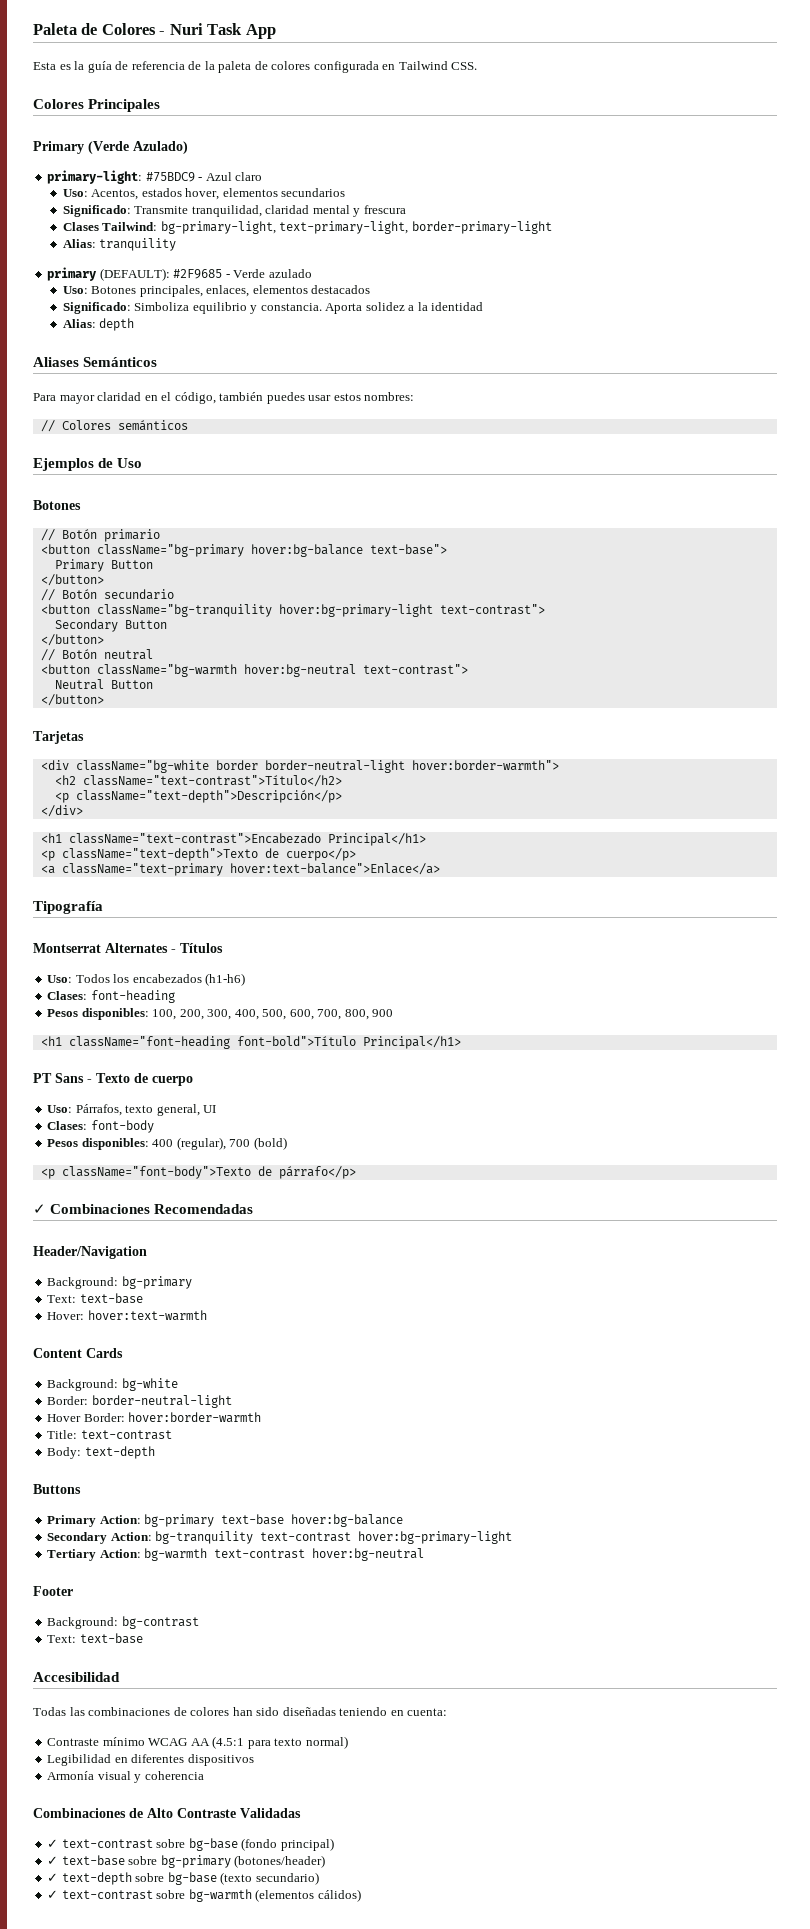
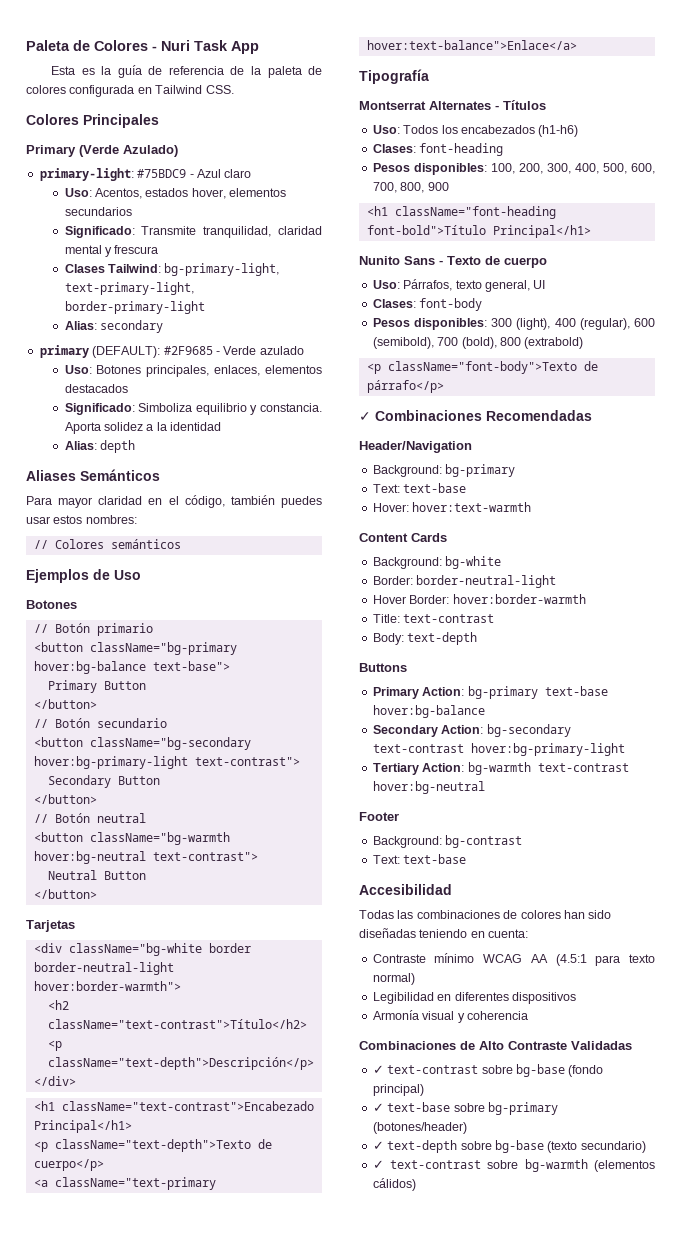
- Alias: tranquility
+ Alias: secondary
- <button className="bg-tranquility hover:bg-primary-light text-contrast">
+ <button className="bg-secondary hover:bg-primary-light text-contrast">
- PT Sans - Texto de cuerpo
+ Nunito Sans - Texto de cuerpo
- Pesos disponibles: 400 (regular), 700 (bold)
+ Pesos disponibles: 300 (light), 400 (regular), 600 (semibold), 700 (bold), 800 (extrabold)
- Secondary Action: bg-tranquility text-contrast hover:bg-primary-light
+ Secondary Action: bg-secondary text-contrast hover:bg-primary-light

